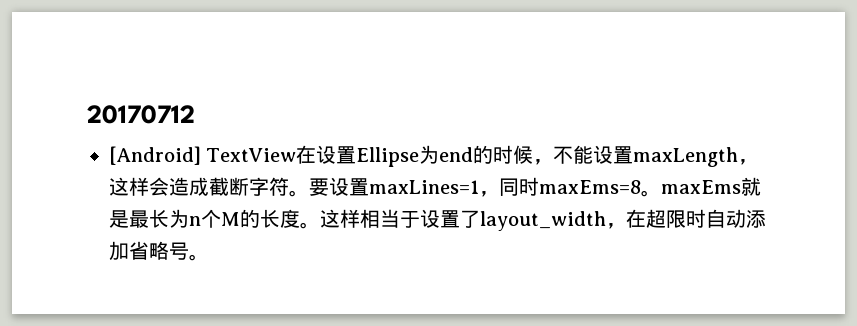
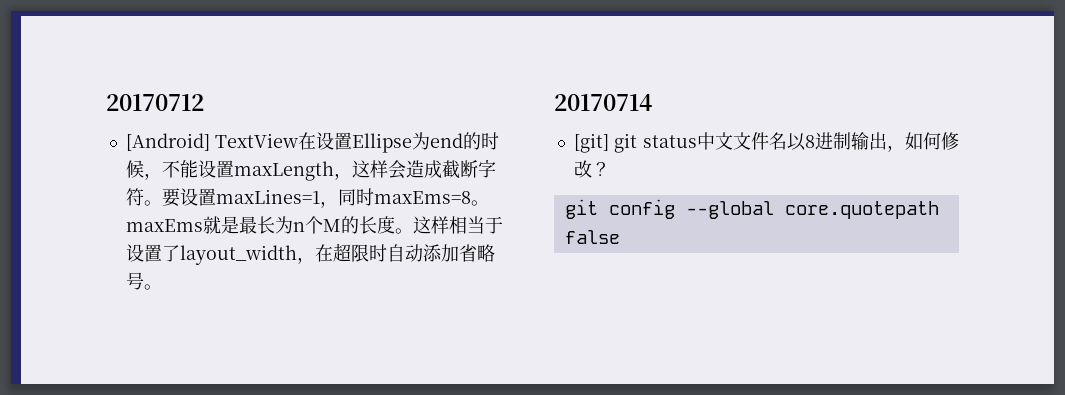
+ 20170714
+ [git] git status中文文件名以8进制输出，如何修改？
+ git config --global core.quotepath false

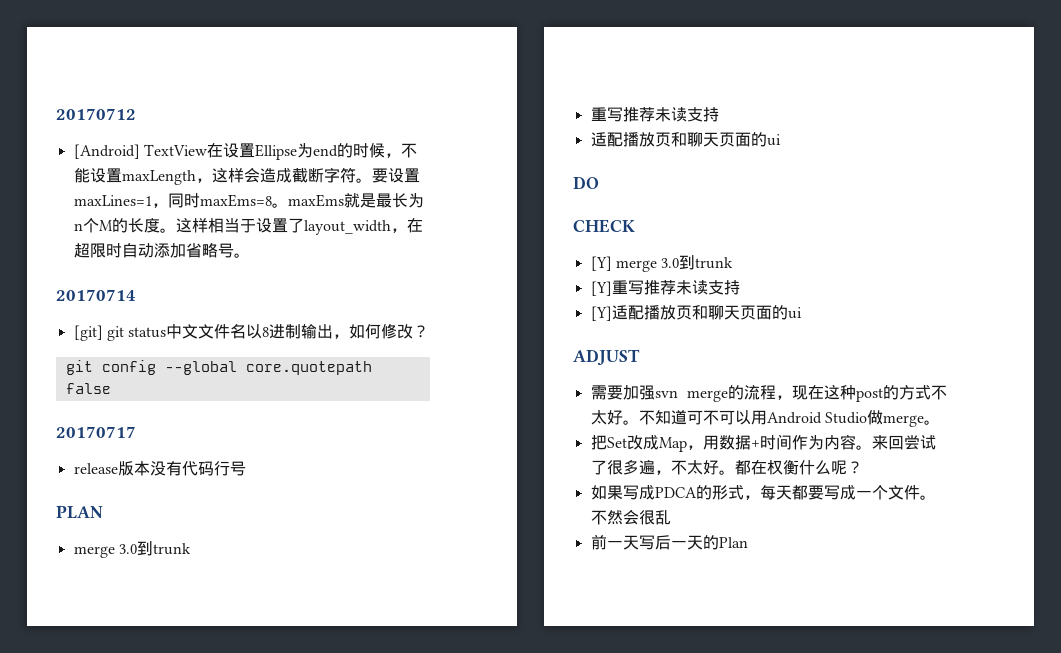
+ 20170717
+ release版本没有代码行号
+ PLAN
+ merge 3.0到trunk
+ 重写推荐未读支持
+ 适配播放页和聊天页面的ui
+ DO
+ CHECK
+ [Y] merge 3.0到trunk
+ [Y]重写推荐未读支持
+ [Y]适配播放页和聊天页面的ui
+ ADJUST
+ 需要加强svn merge的流程，现在这种post的方式不太好。不知道可不可以用Android Studio做merge。
+ 把Set改成Map，用数据+时间作为内容。来回尝试了很多遍，不太好。都在权衡什么呢？
+ 如果写成PDCA的形式，每天都要写成一个文件。不然会很乱
+ 前一天写后一天的Plan

